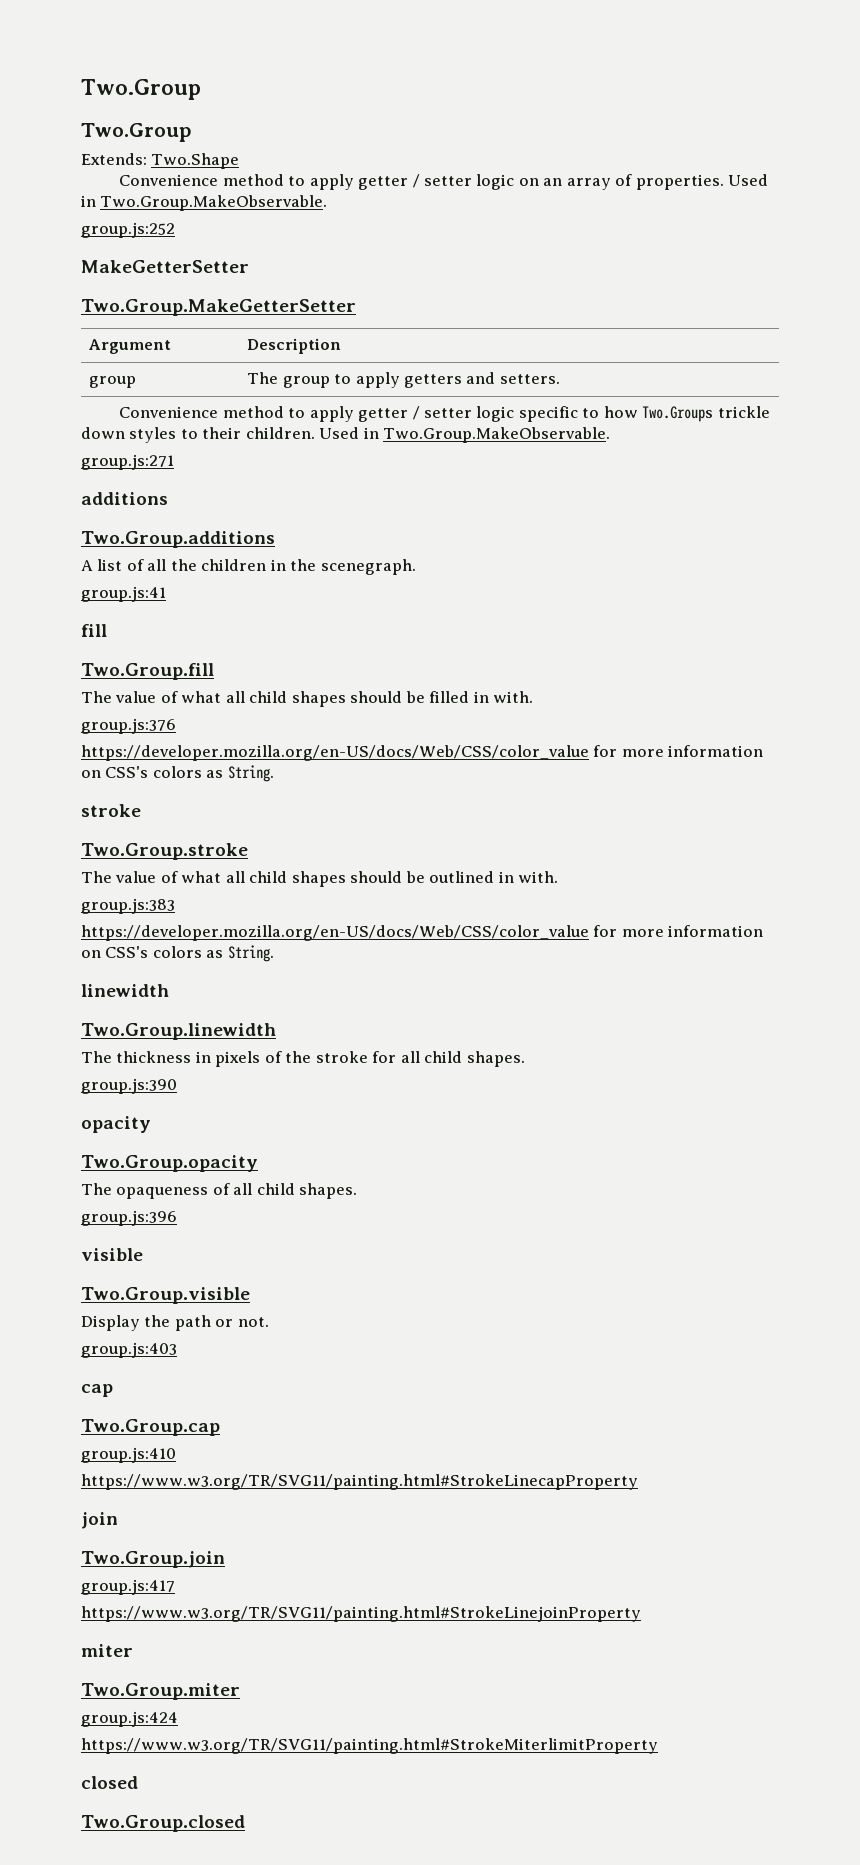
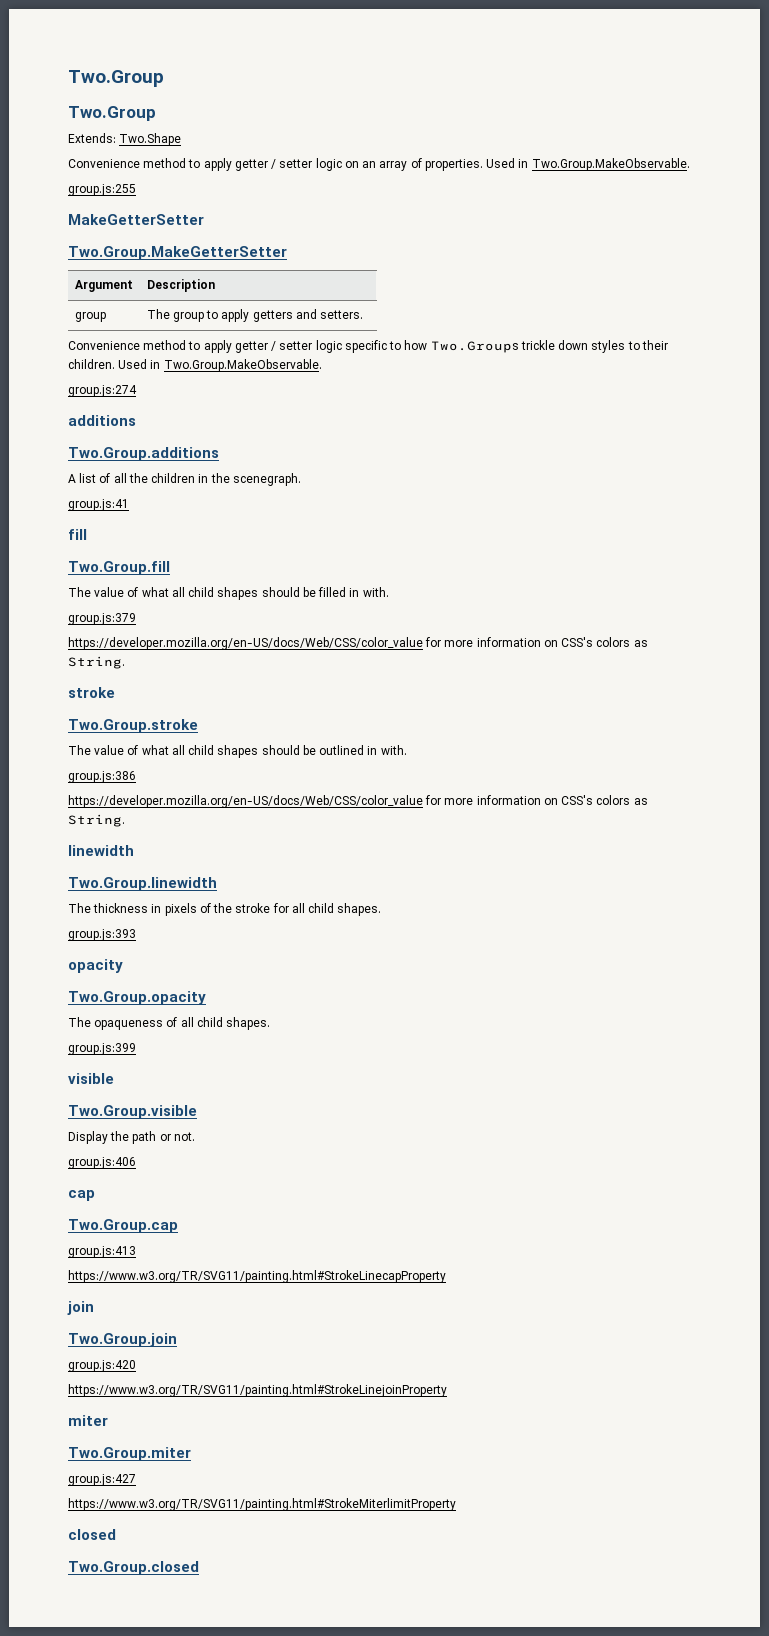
- group.js:252
+ group.js:255
- group.js:271
+ group.js:274
- group.js:376
+ group.js:379
- group.js:383
+ group.js:386
- group.js:390
+ group.js:393
- group.js:396
+ group.js:399
- group.js:403
+ group.js:406
- group.js:410
+ group.js:413
- group.js:417
+ group.js:420
- group.js:424
+ group.js:427

